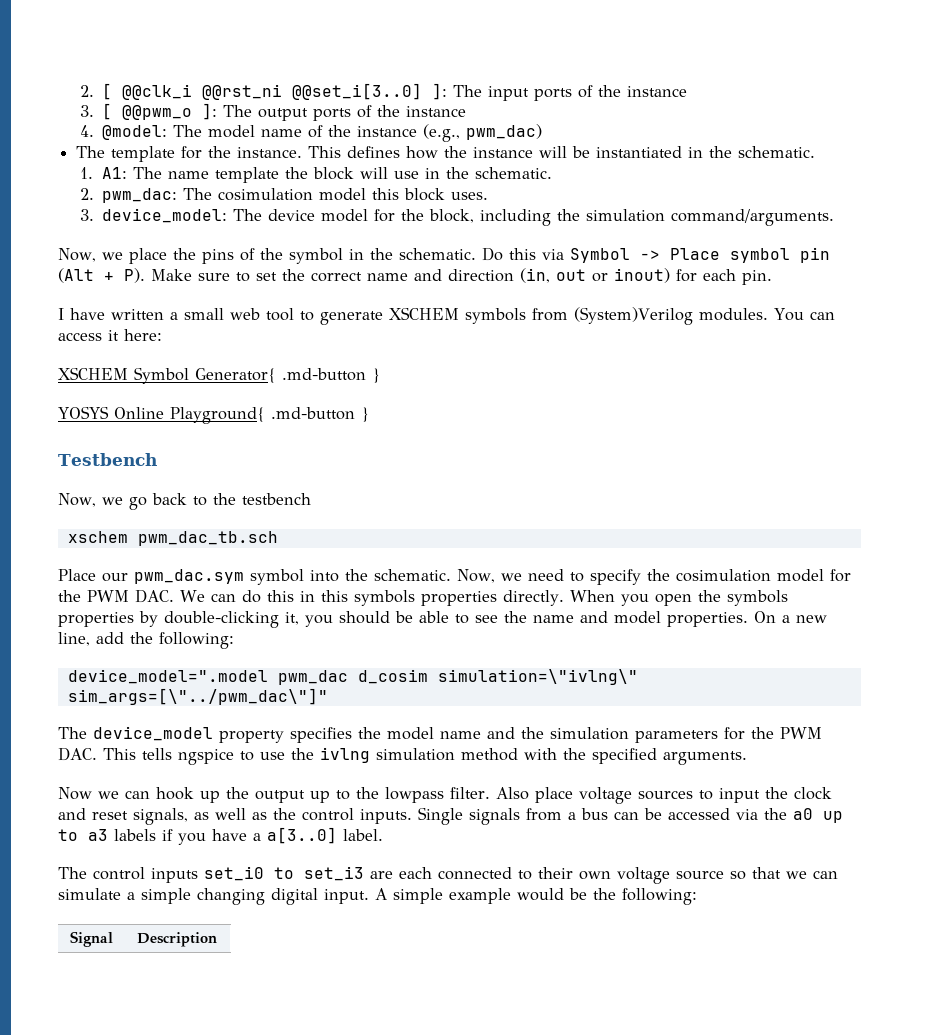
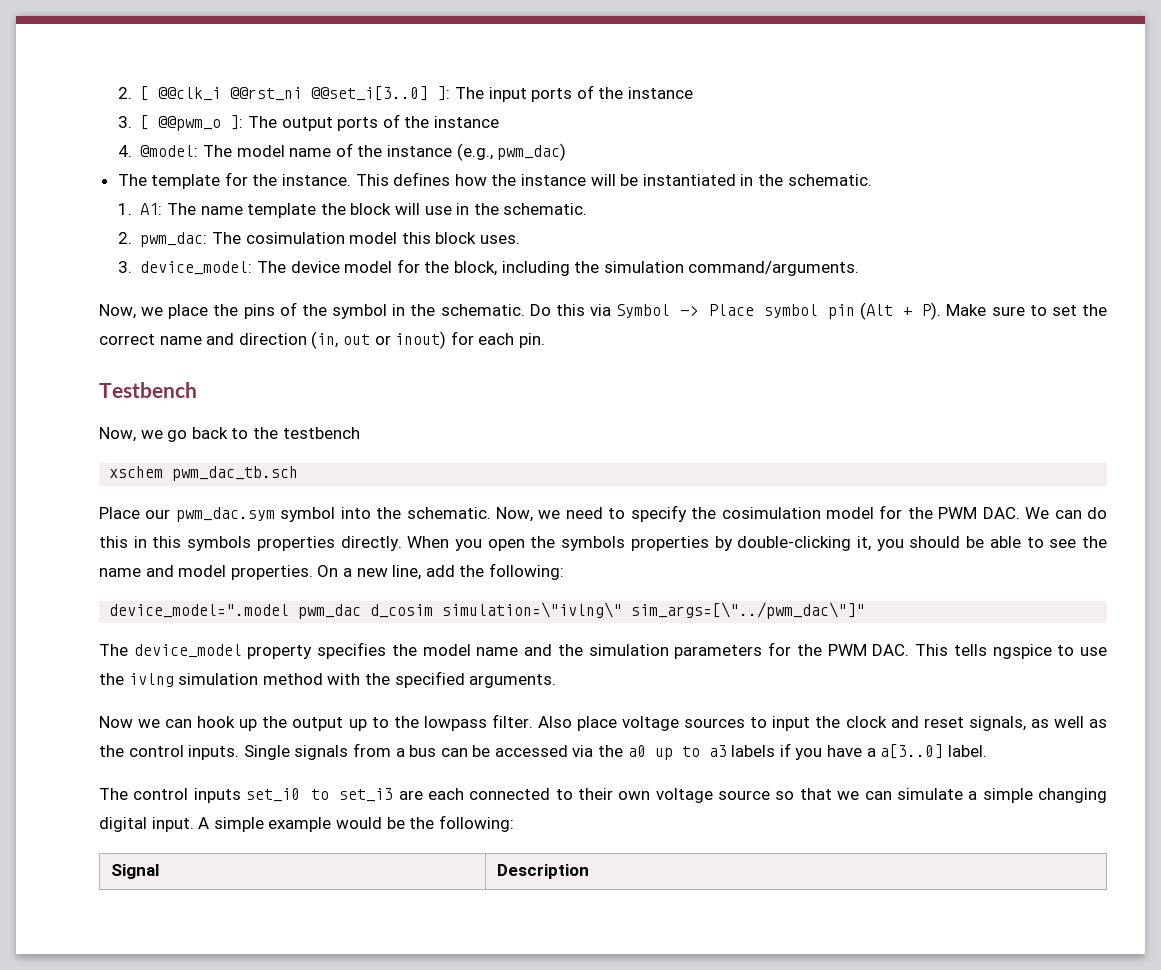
- I have written a small web tool to generate XSCHEM symbols from (System)Verilog modules. You can access it here:
- XSCHEM Symbol Generator{ .md-button }
- YOSYS Online Playground{ .md-button }

